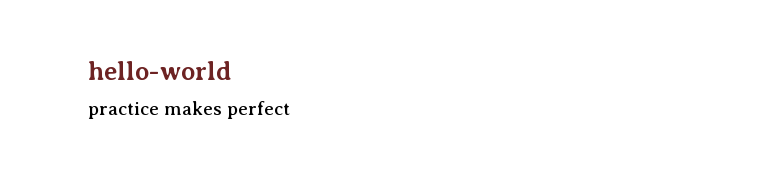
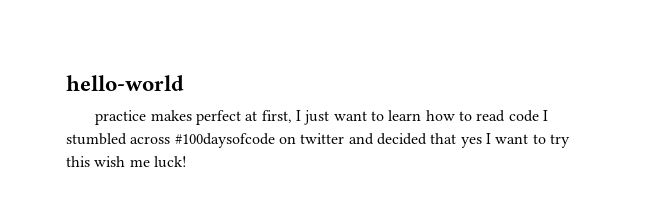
- practice makes perfect
+ practice makes perfect at first, I just want to learn how to read code I stumbled across #100daysofcode on twitter and decided that yes I want to try this wish me luck!

